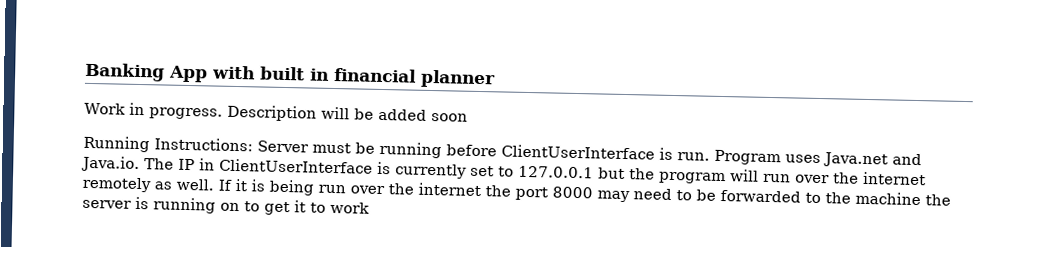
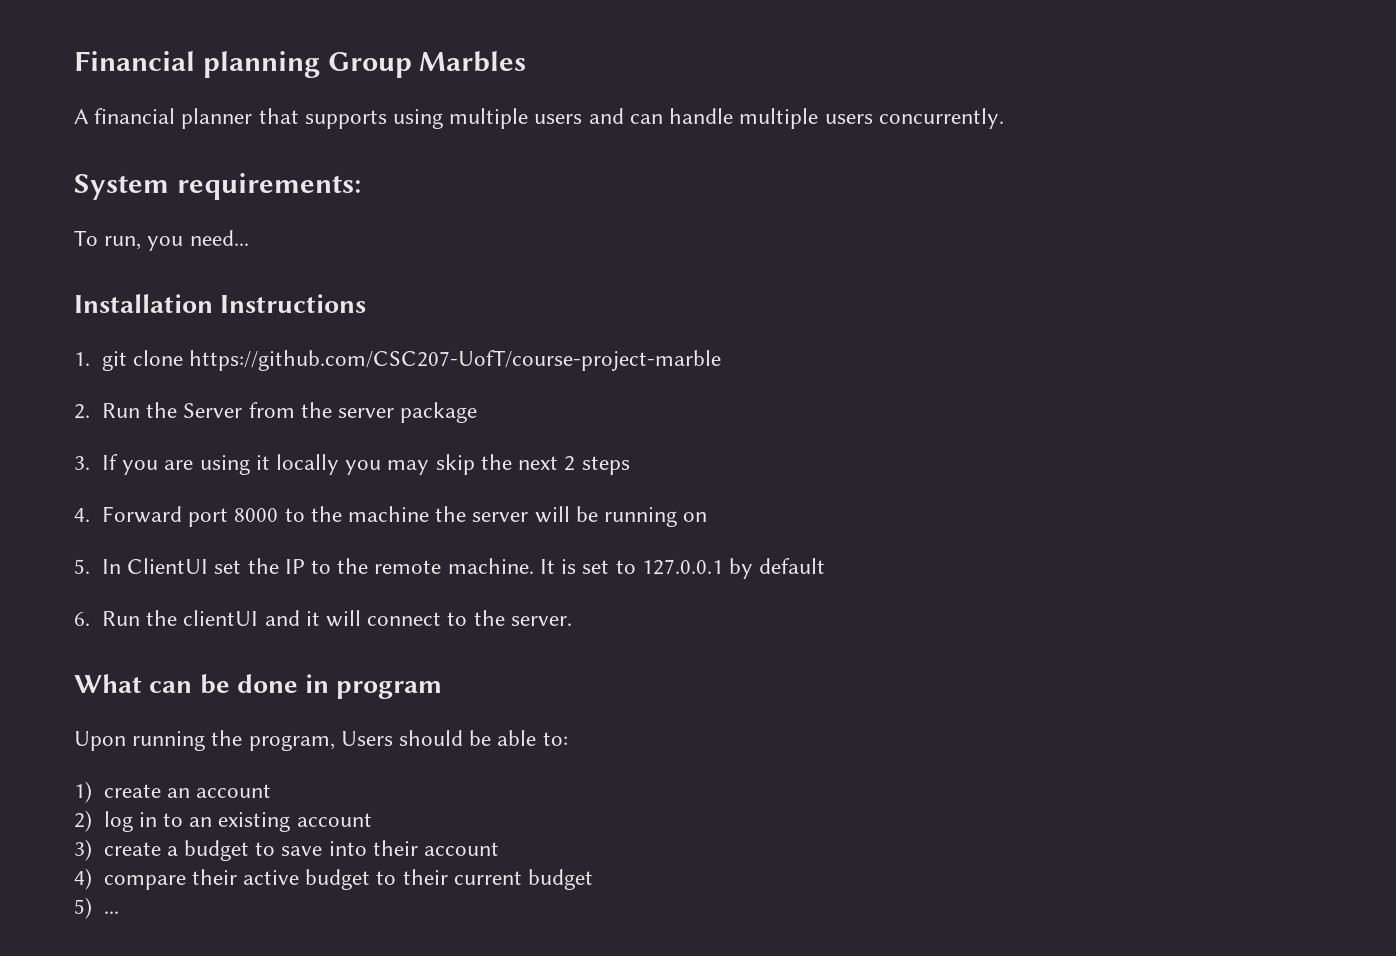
- Banking App with built in financial planner
- Work in progress. Description will be added soon
- Running Instructions: Server must be running before ClientUserInterface is run. Program uses Java.net and Java.io. The IP in ClientUserInterface is currently set to 127.0.0.1 but the program will run over the internet remotely as well. If it is being run over the internet the port 8000 may need to be forwarded to the machine the server is running on to get it to work
+ Financial planning Group Marbles
+ A financial planner that supports using multiple users and can handle multiple users concurrently.
+ System requirements:
+ To run, you need...
+ Installation Instructions
+ 1. git clone https://github.com/CSC207-UofT/course-project-marble
+ 2. Run the Server from the server package
+ 3. If you are using it locally you may skip the next 2 steps
+ 4. Forward port 8000 to the machine the server will be running on
+ 5. In ClientUI set the IP to the remote machine. It is set to 127.0.0.1 by default
+ 6. Run the clientUI and it will connect to the server.
+ What can be done in program
+ Upon running the program, Users should be able to:
+ 1) create an account
+ 2) log in to an existing account
+ 3) create a budget to save into their account
+ 4) compare their active budget to their current budget
+ 5) ...

